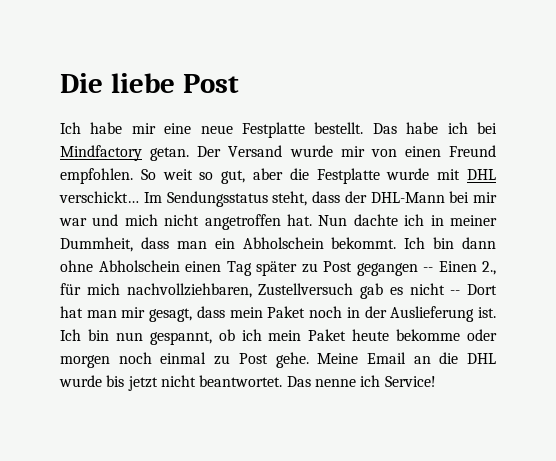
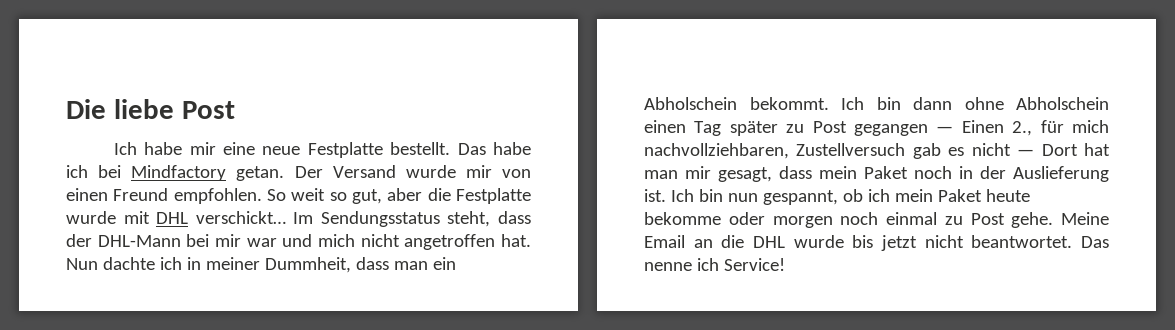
- Ich bin dann ohne Abholschein einen Tag später zu Post gegangen -- Einen 2., für mich nachvollziehbaren, Zustellversuch gab es nicht -- Dort hat man mir gesagt, dass mein Paket noch in der Auslieferung ist.
+ Ich bin dann ohne Abholschein einen Tag später zu Post gegangen — Einen 2., für mich nachvollziehbaren, Zustellversuch gab es nicht — Dort hat man mir gesagt, dass mein Paket noch in der Auslieferung ist.

